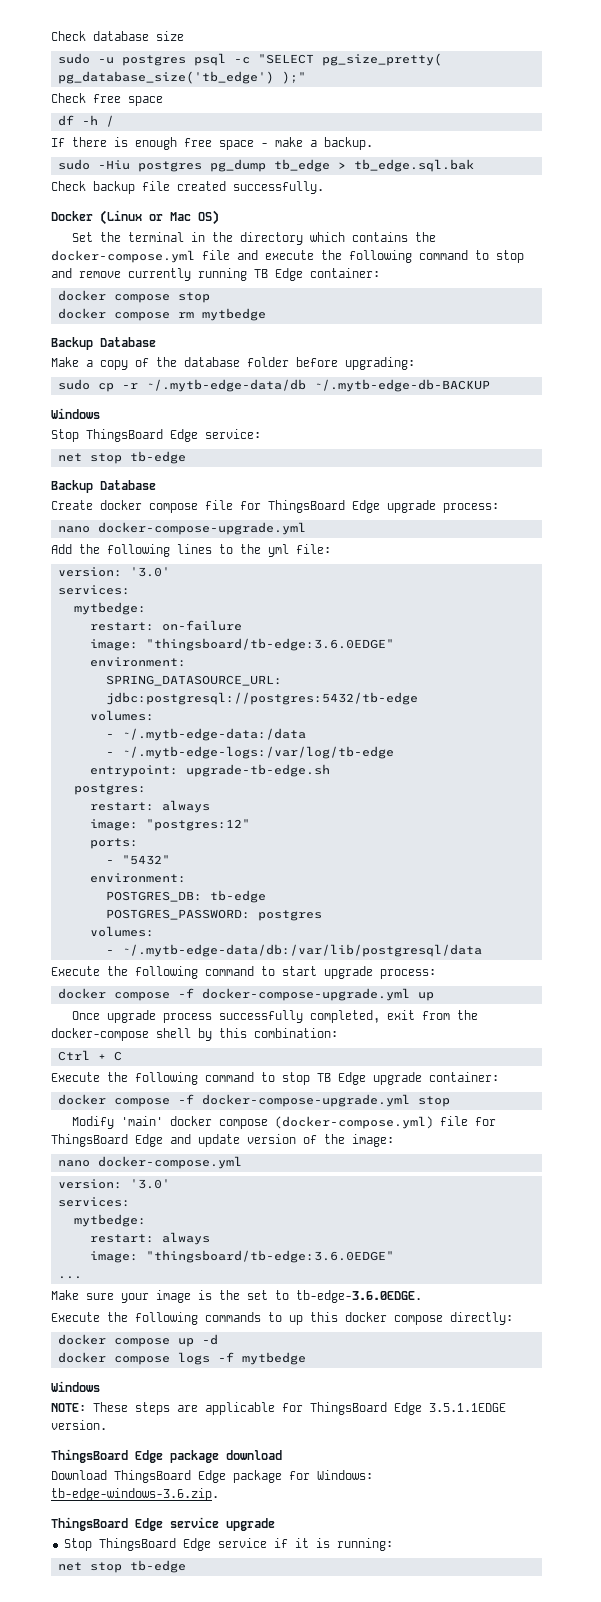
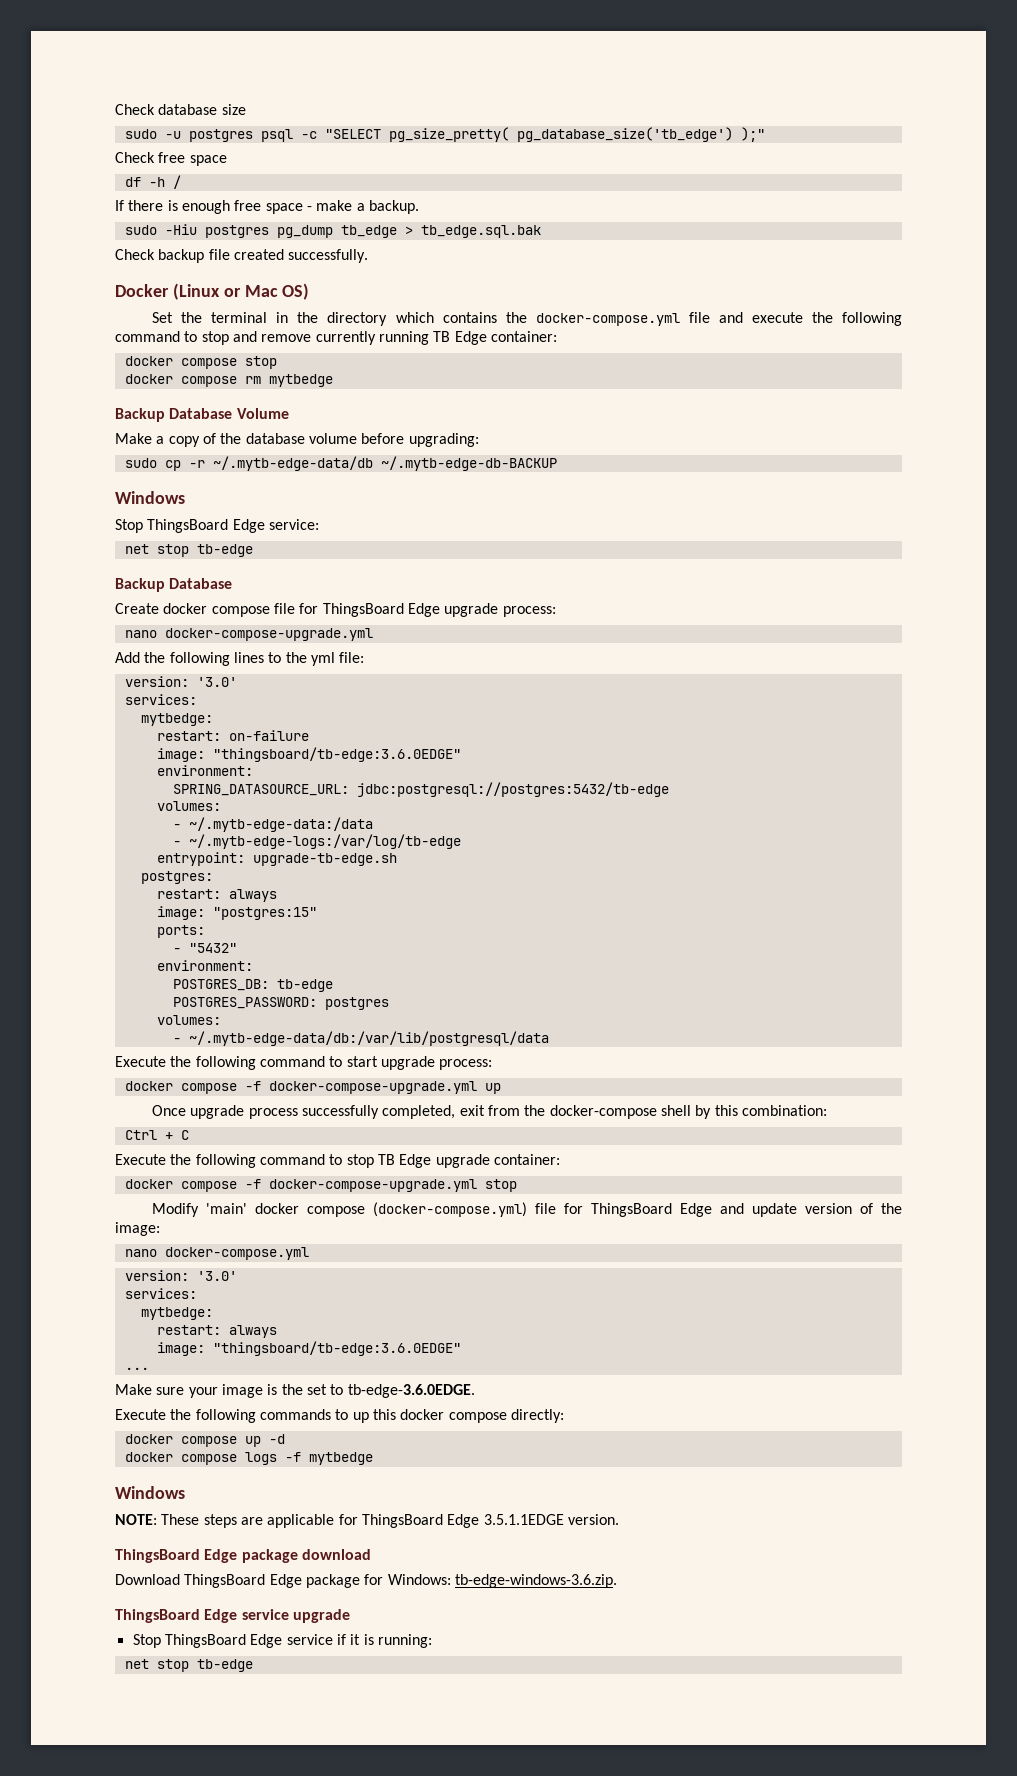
  docker compose rm mytbedge
- Backup Database
+ Backup Database Volume
- Make a copy of the database folder before upgrading:
+ Make a copy of the database volume before upgrading:
- image: "postgres:12"
+ image: "postgres:15"

